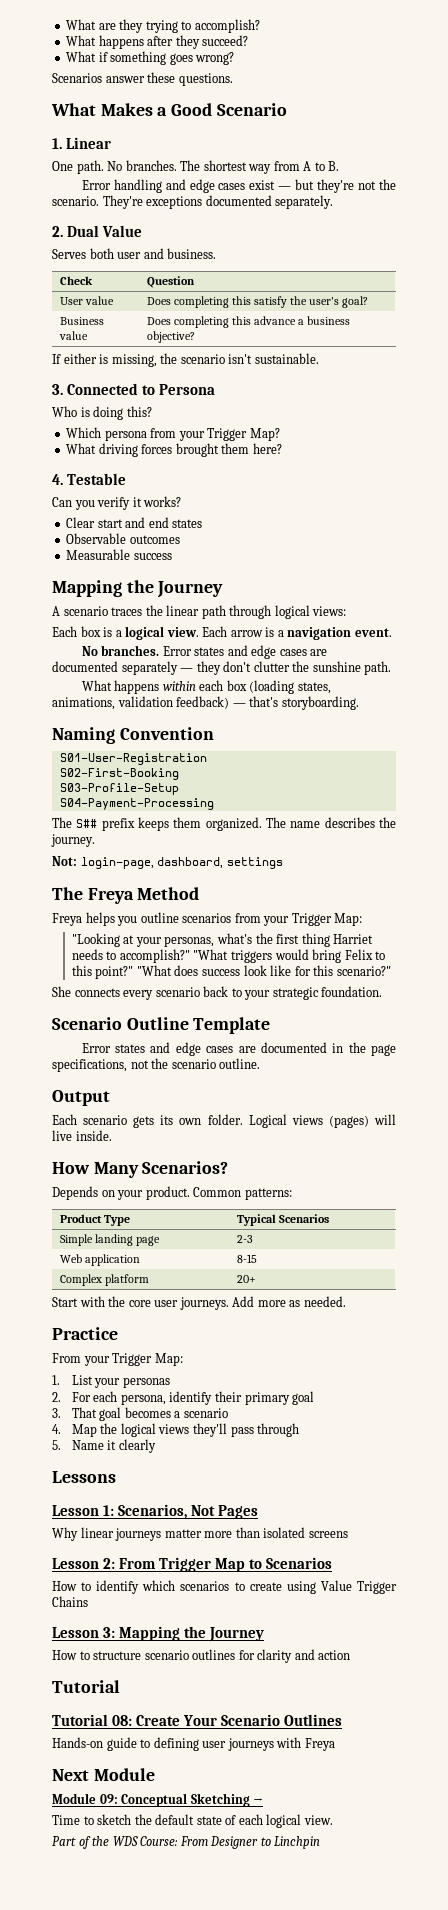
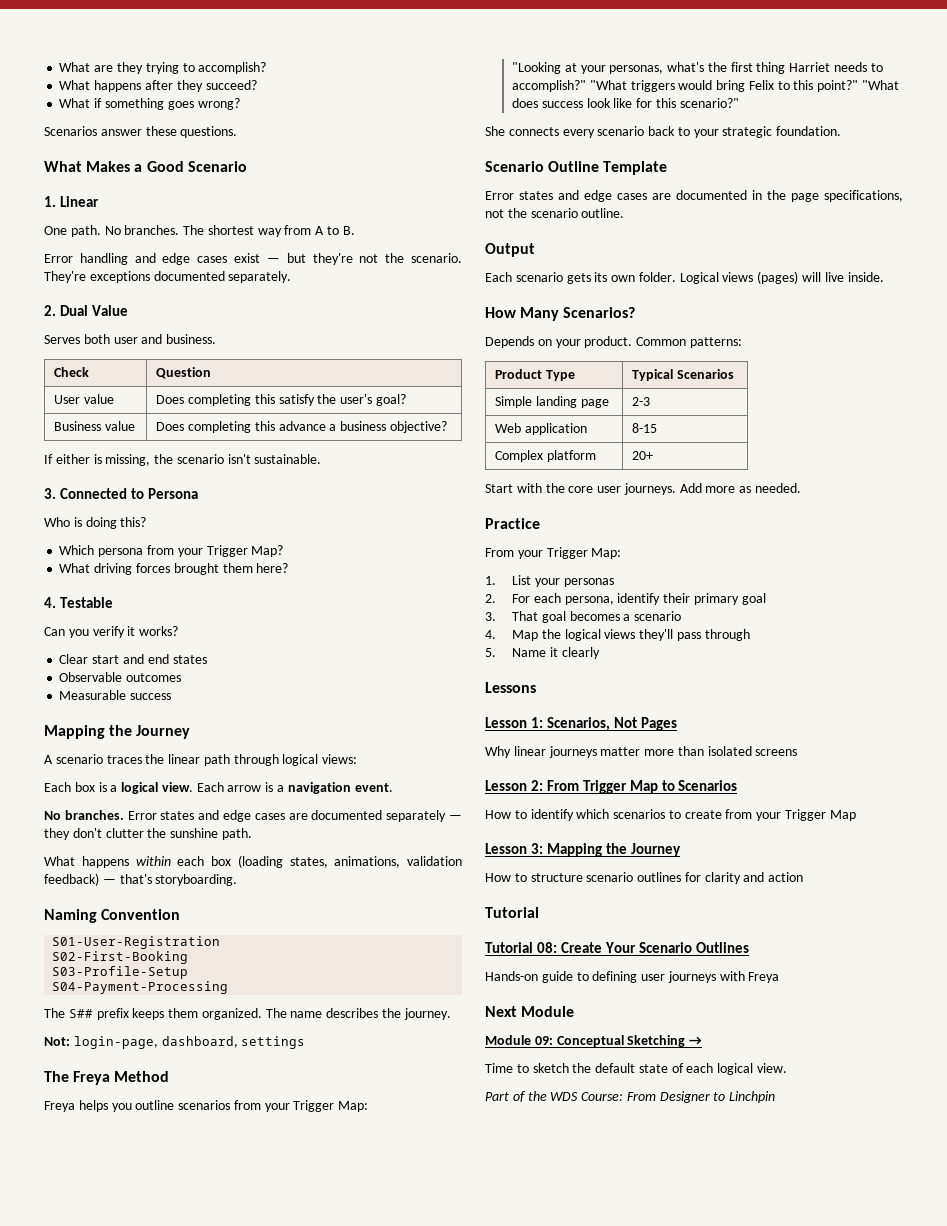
- How to identify which scenarios to create using Value Trigger Chains
+ How to identify which scenarios to create from your Trigger Map

